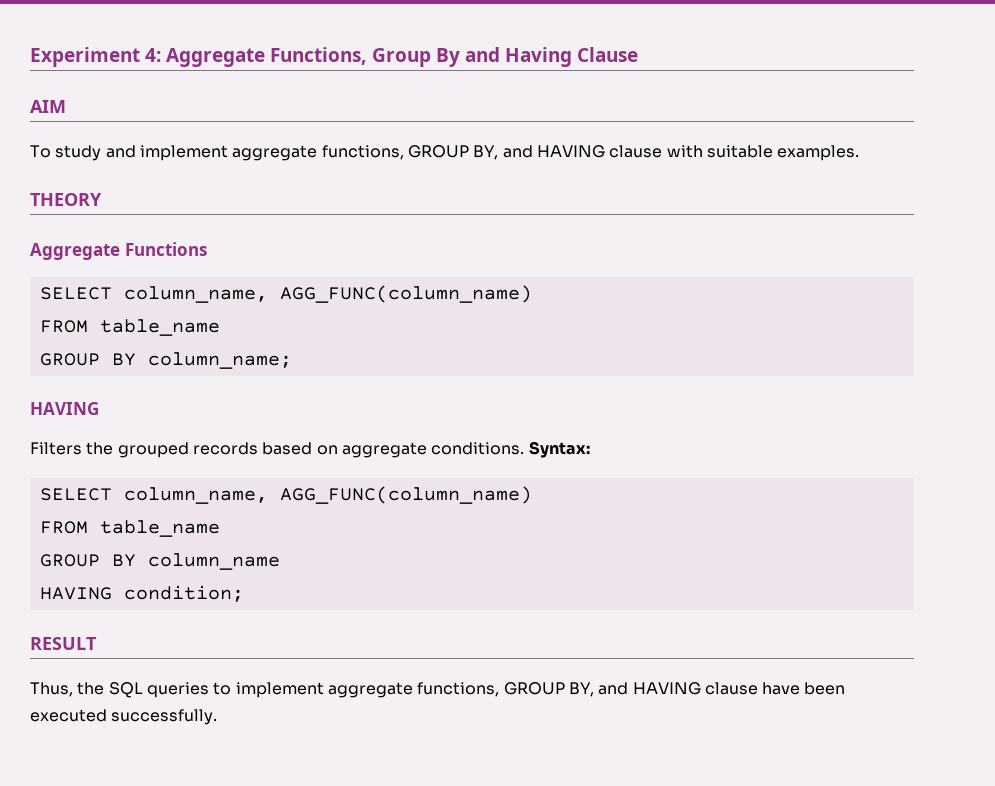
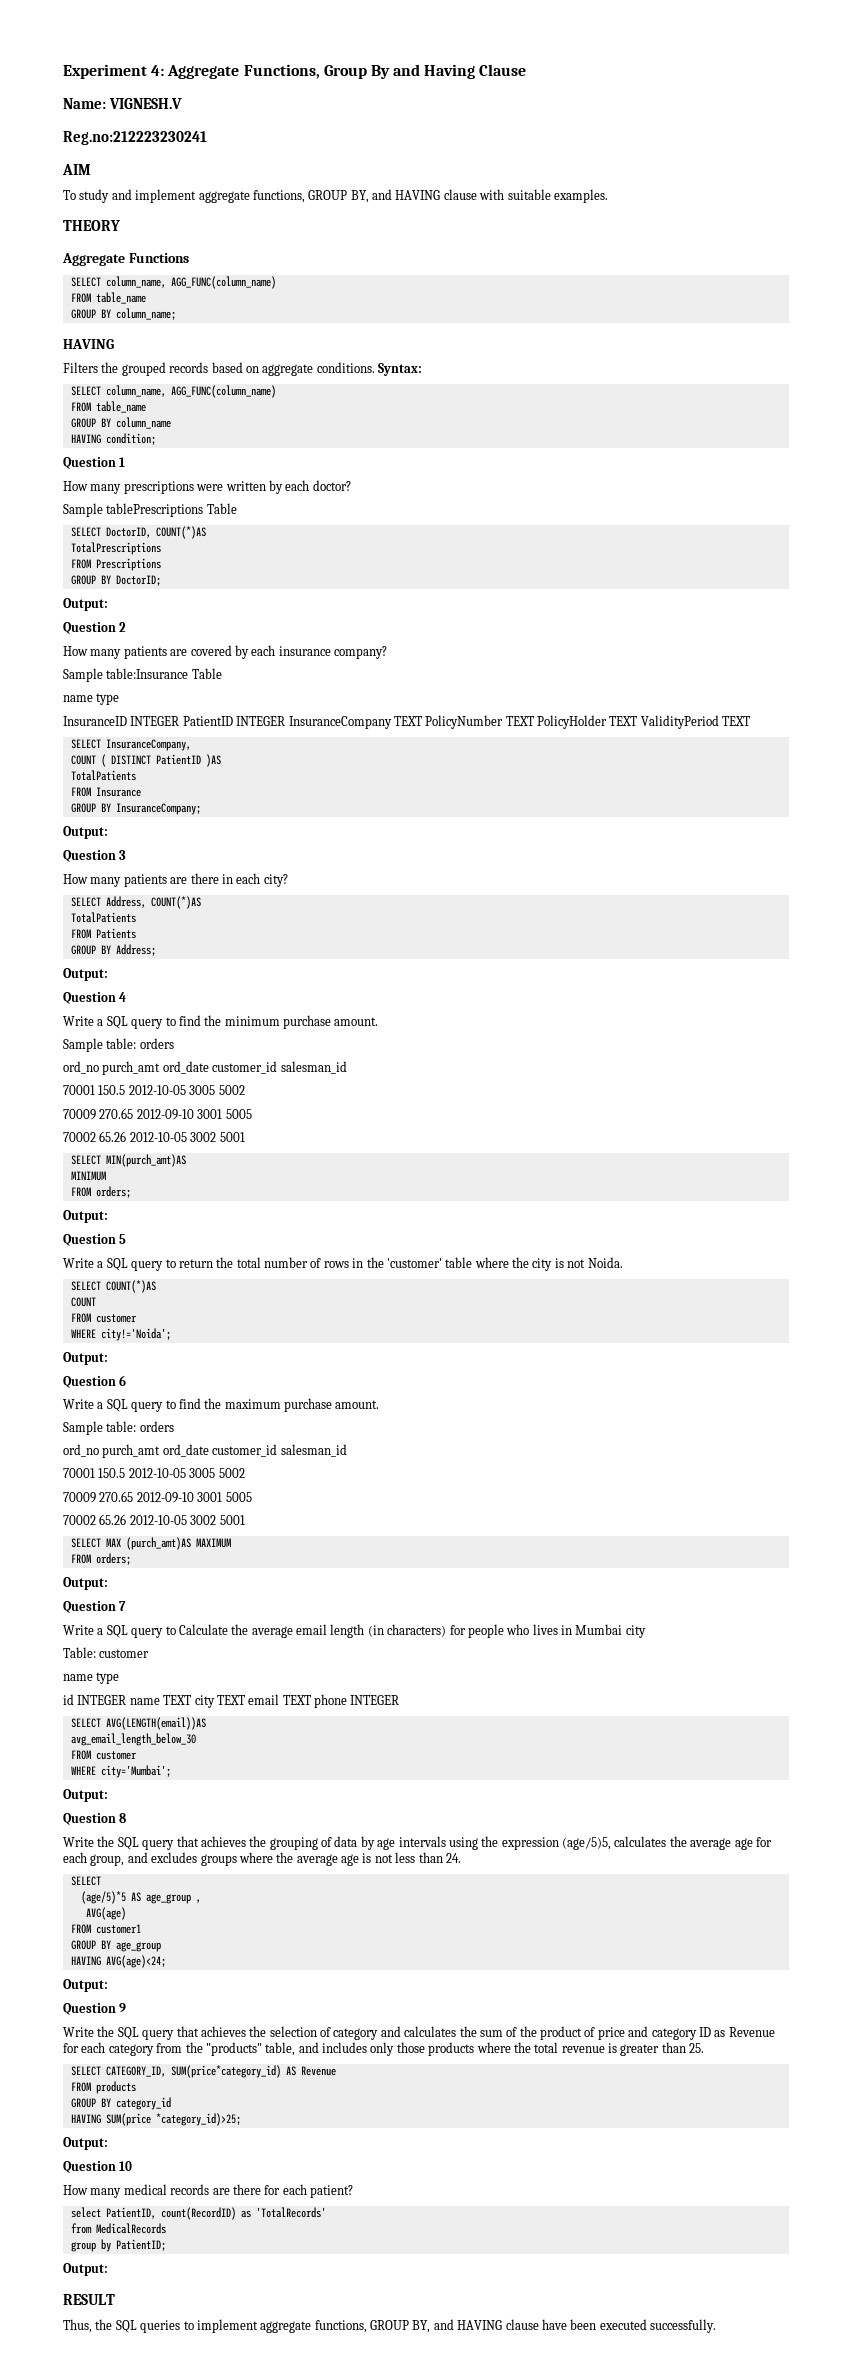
+ Name: VIGNESH.V
+ Reg.no:212223230241
+ Question 1
+ How many prescriptions were written by each doctor?
+ Sample tablePrescriptions Table
+ SELECT DoctorID, COUNT(*)AS
+ TotalPrescriptions
+ FROM Prescriptions
+ GROUP BY DoctorID;
+ Output:
+ Question 2
+ How many patients are covered by each insurance company?
+ Sample table:Insurance Table
+ name type
+ InsuranceID INTEGER PatientID INTEGER InsuranceCompany TEXT PolicyNumber TEXT PolicyHolder TEXT ValidityPeriod TEXT
+ SELECT InsuranceCompany,
+ COUNT ( DISTINCT PatientID )AS
+ TotalPatients
+ FROM Insurance
+ GROUP BY InsuranceCompany;
+ Output:
+ Question 3
+ How many patients are there in each city?
+ SELECT Address, COUNT(*)AS
+ TotalPatients
+ FROM Patients
+ GROUP BY Address;
+ Output:
+ Question 4
+ Write a SQL query to find the minimum purchase amount.
+ Sample table: orders
+ ord_no purch_amt ord_date customer_id salesman_id
+ 70001 150.5 2012-10-05 3005 5002
+ 70009 270.65 2012-09-10 3001 5005
+ 70002 65.26 2012-10-05 3002 5001
+ SELECT MIN(purch_amt)AS
+ MINIMUM
+ FROM orders;
+ Output:
+ Question 5
+ Write a SQL query to return the total number of rows in the 'customer' table where the city is not Noida.
+ SELECT COUNT(*)AS
+ COUNT
+ FROM customer
+ WHERE city!='Noida';
+ Output:
+ Question 6
+ Write a SQL query to find the maximum purchase amount.
+ Sample table: orders
+ ord_no purch_amt ord_date customer_id salesman_id
+ 70001 150.5 2012-10-05 3005 5002
+ 70009 270.65 2012-09-10 3001 5005
+ 70002 65.26 2012-10-05 3002 5001
+ SELECT MAX (purch_amt)AS MAXIMUM
+ FROM orders;
+ Output:
+ Question 7
+ Write a SQL query to Calculate the average email length (in characters) for people who lives in Mumbai city
+ Table: customer
+ name type
+ id INTEGER name TEXT city TEXT email TEXT phone INTEGER
+ SELECT AVG(LENGTH(email))AS
+ avg_email_length_below_30
+ FROM customer
+ WHERE city='Mumbai';
+ Output:
+ Question 8
+ Write the SQL query that achieves the grouping of data by age intervals using the expression (age/5)5, calculates the average age for each group, and excludes groups where the average age is not less than 24.
+ SELECT
+ (age/5)*5 AS age_group ,
+ AVG(age)
+ FROM customer1
+ GROUP BY age_group
+ HAVING AVG(age)<24;
+ Output:
+ Question 9
+ Write the SQL query that achieves the selection of category and calculates the sum of the product of price and category ID as Revenue for each category from the "products" table, and includes only those products where the total revenue is greater than 25.
+ SELECT CATEGORY_ID, SUM(price*category_id) AS Revenue
+ FROM products
+ GROUP BY category_id
+ HAVING SUM(price *category_id)>25;
+ Output:
+ Question 10
+ How many medical records are there for each patient?
+ select PatientID, count(RecordID) as 'TotalRecords'
+ from MedicalRecords
+ group by PatientID;
+ Output:

